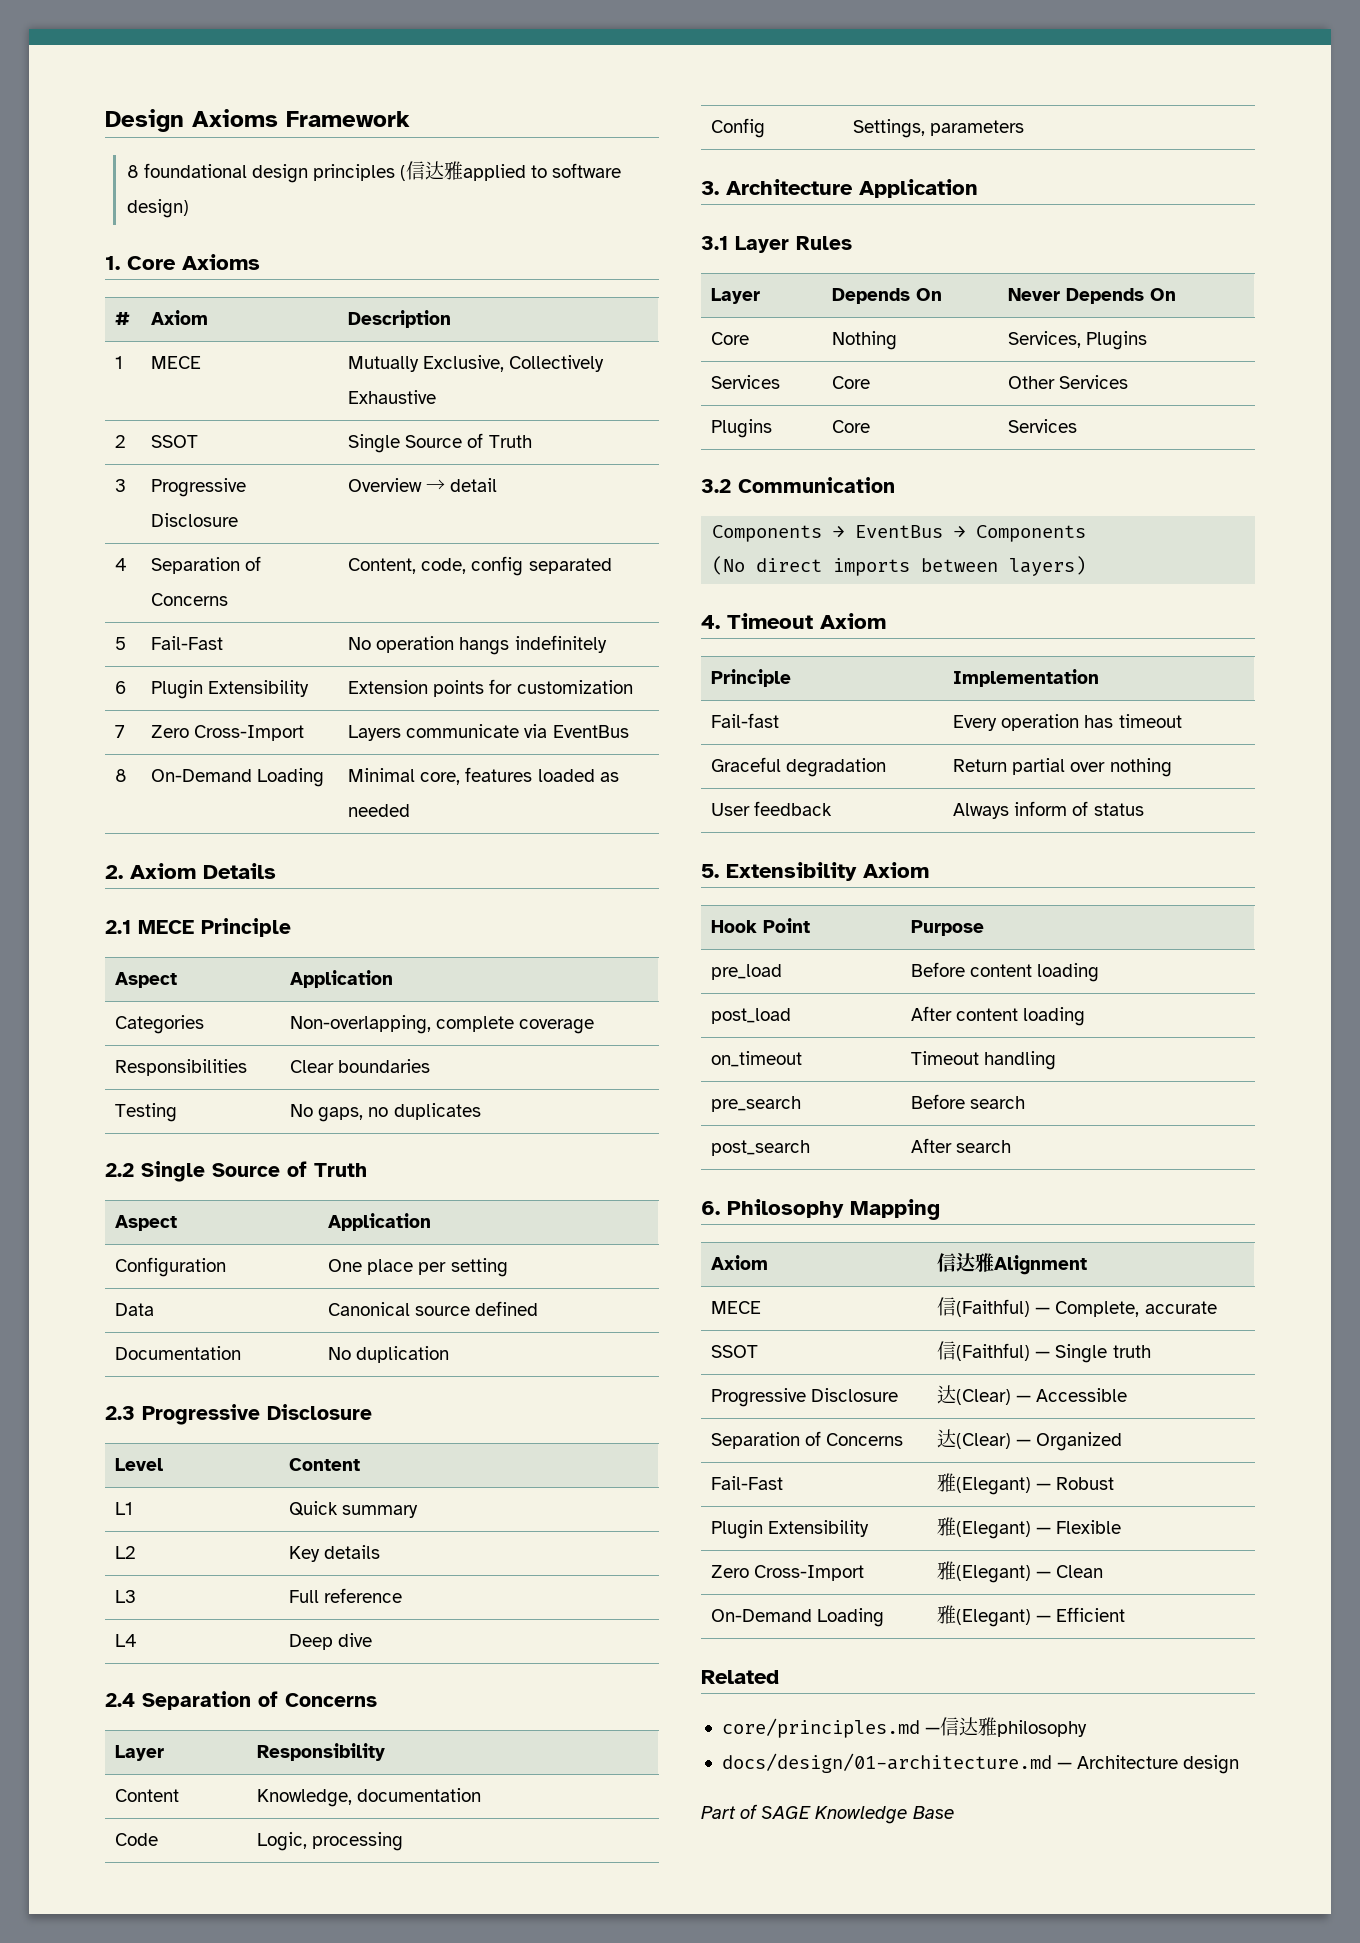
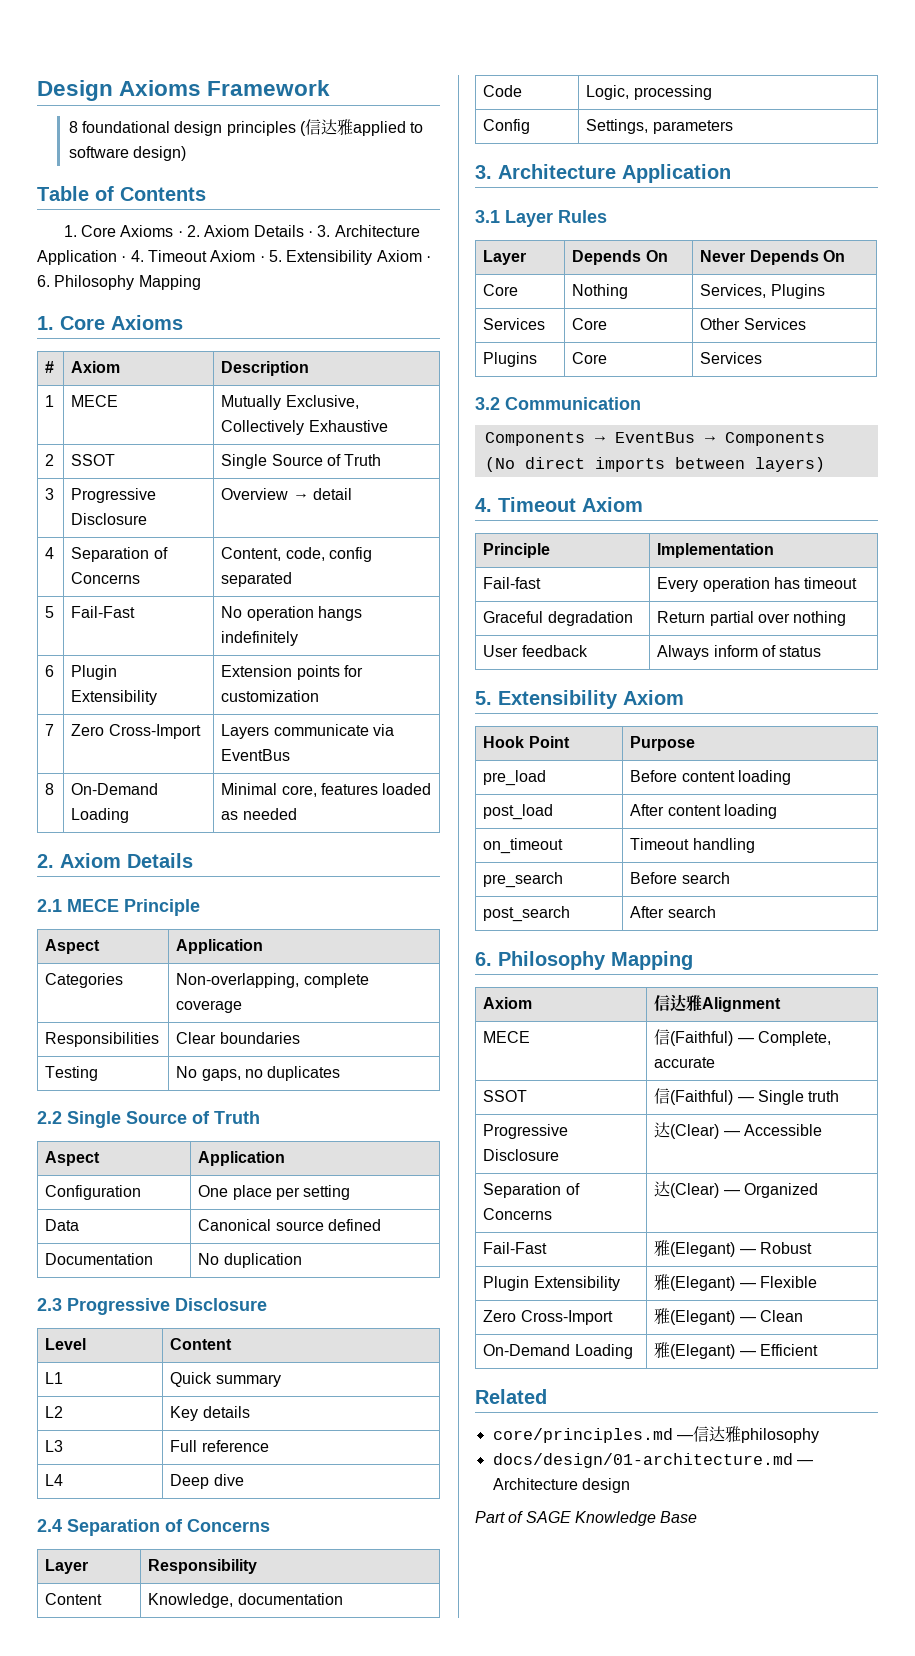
+ Table of Contents
+ 1. Core Axioms · 2. Axiom Details · 3. Architecture Application · 4. Timeout Axiom · 5. Extensibility Axiom · 6. Philosophy Mapping

